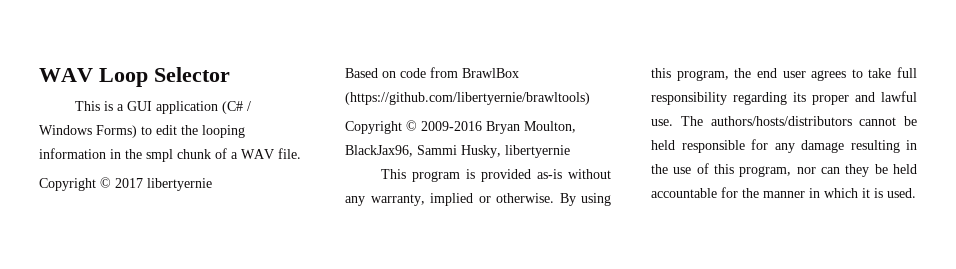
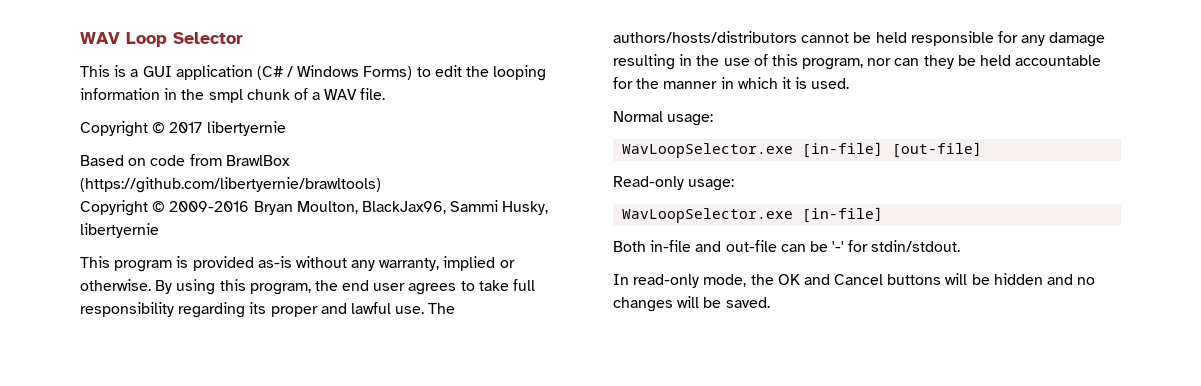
+ Normal usage:
+ WavLoopSelector.exe [in-file] [out-file]
+ Read-only usage:
+ WavLoopSelector.exe [in-file]
+ Both in-file and out-file can be '-' for stdin/stdout.
+ In read-only mode, the OK and Cancel buttons will be hidden and no changes will be saved.

